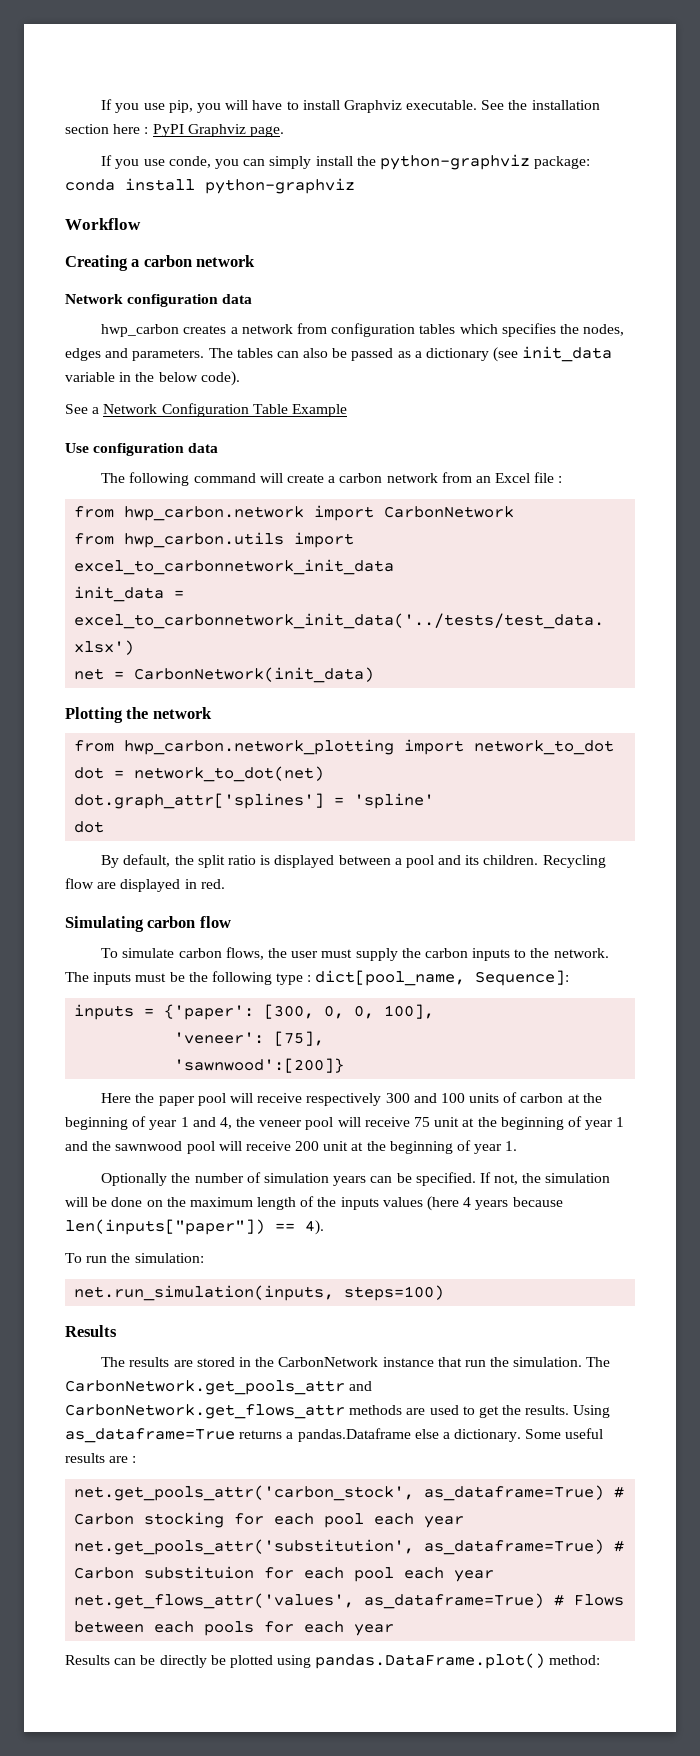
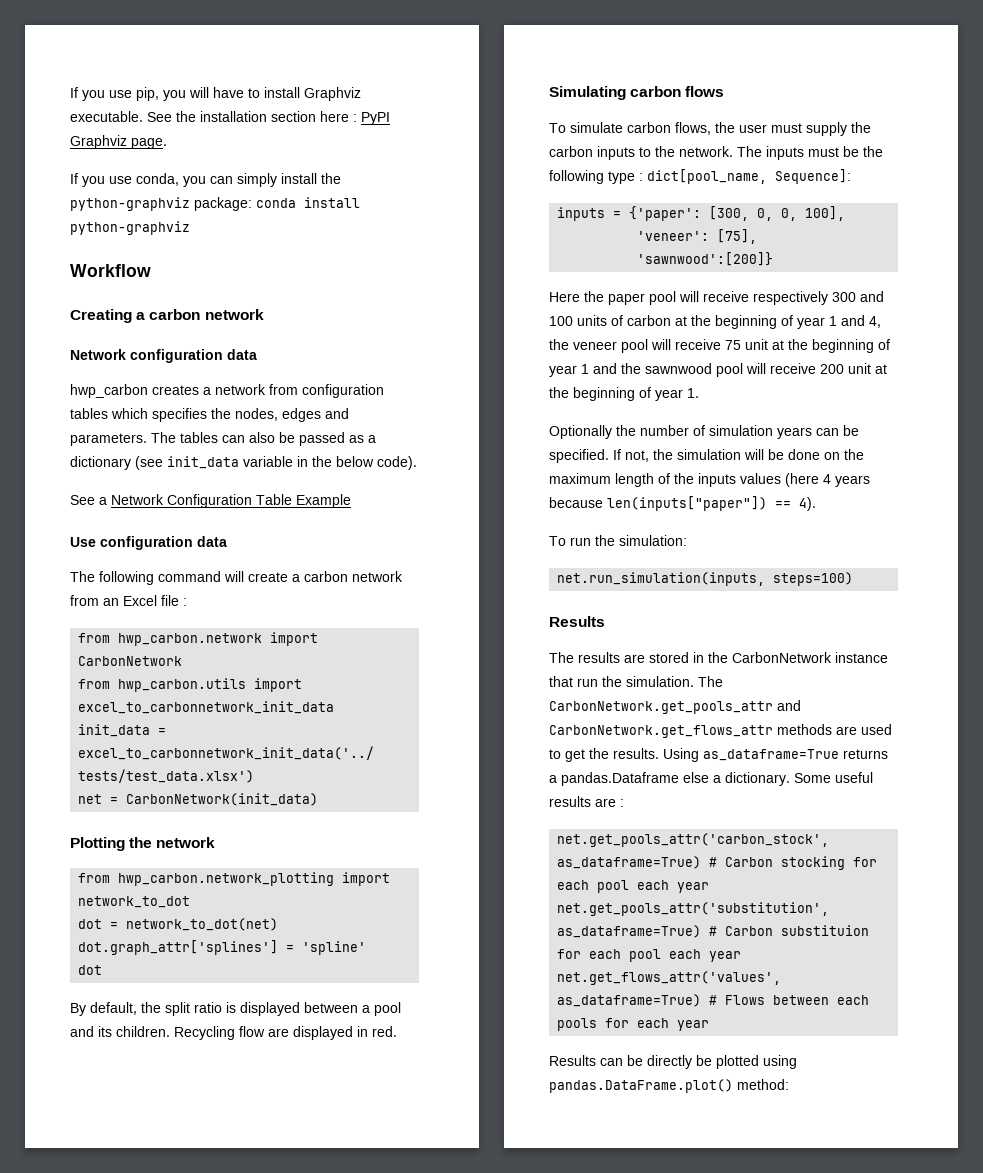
- If you use conde, you can simply install the python-graphviz package: conda install python-graphviz
+ If you use conda, you can simply install the python-graphviz package: conda install python-graphviz
- Simulating carbon flow
+ Simulating carbon flows

